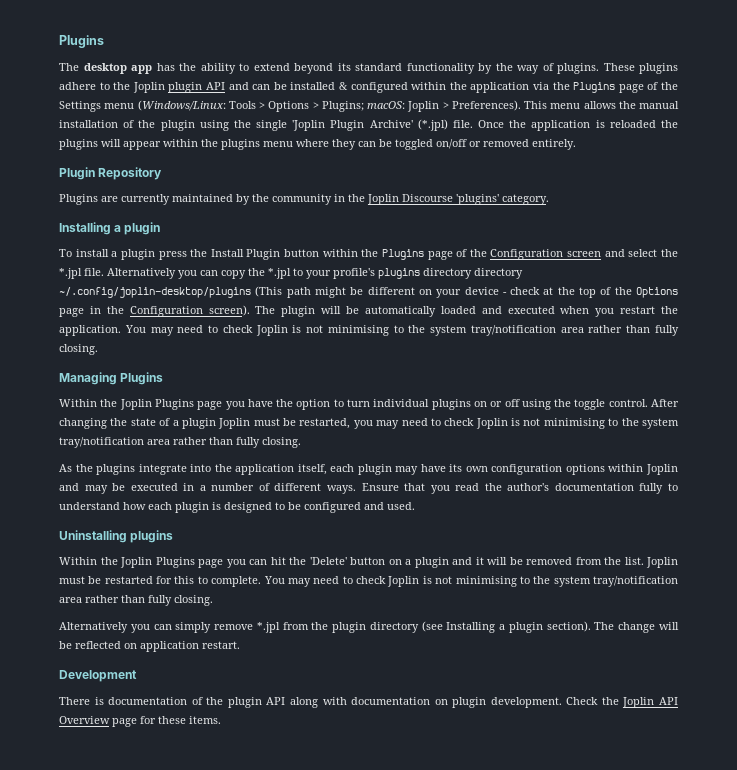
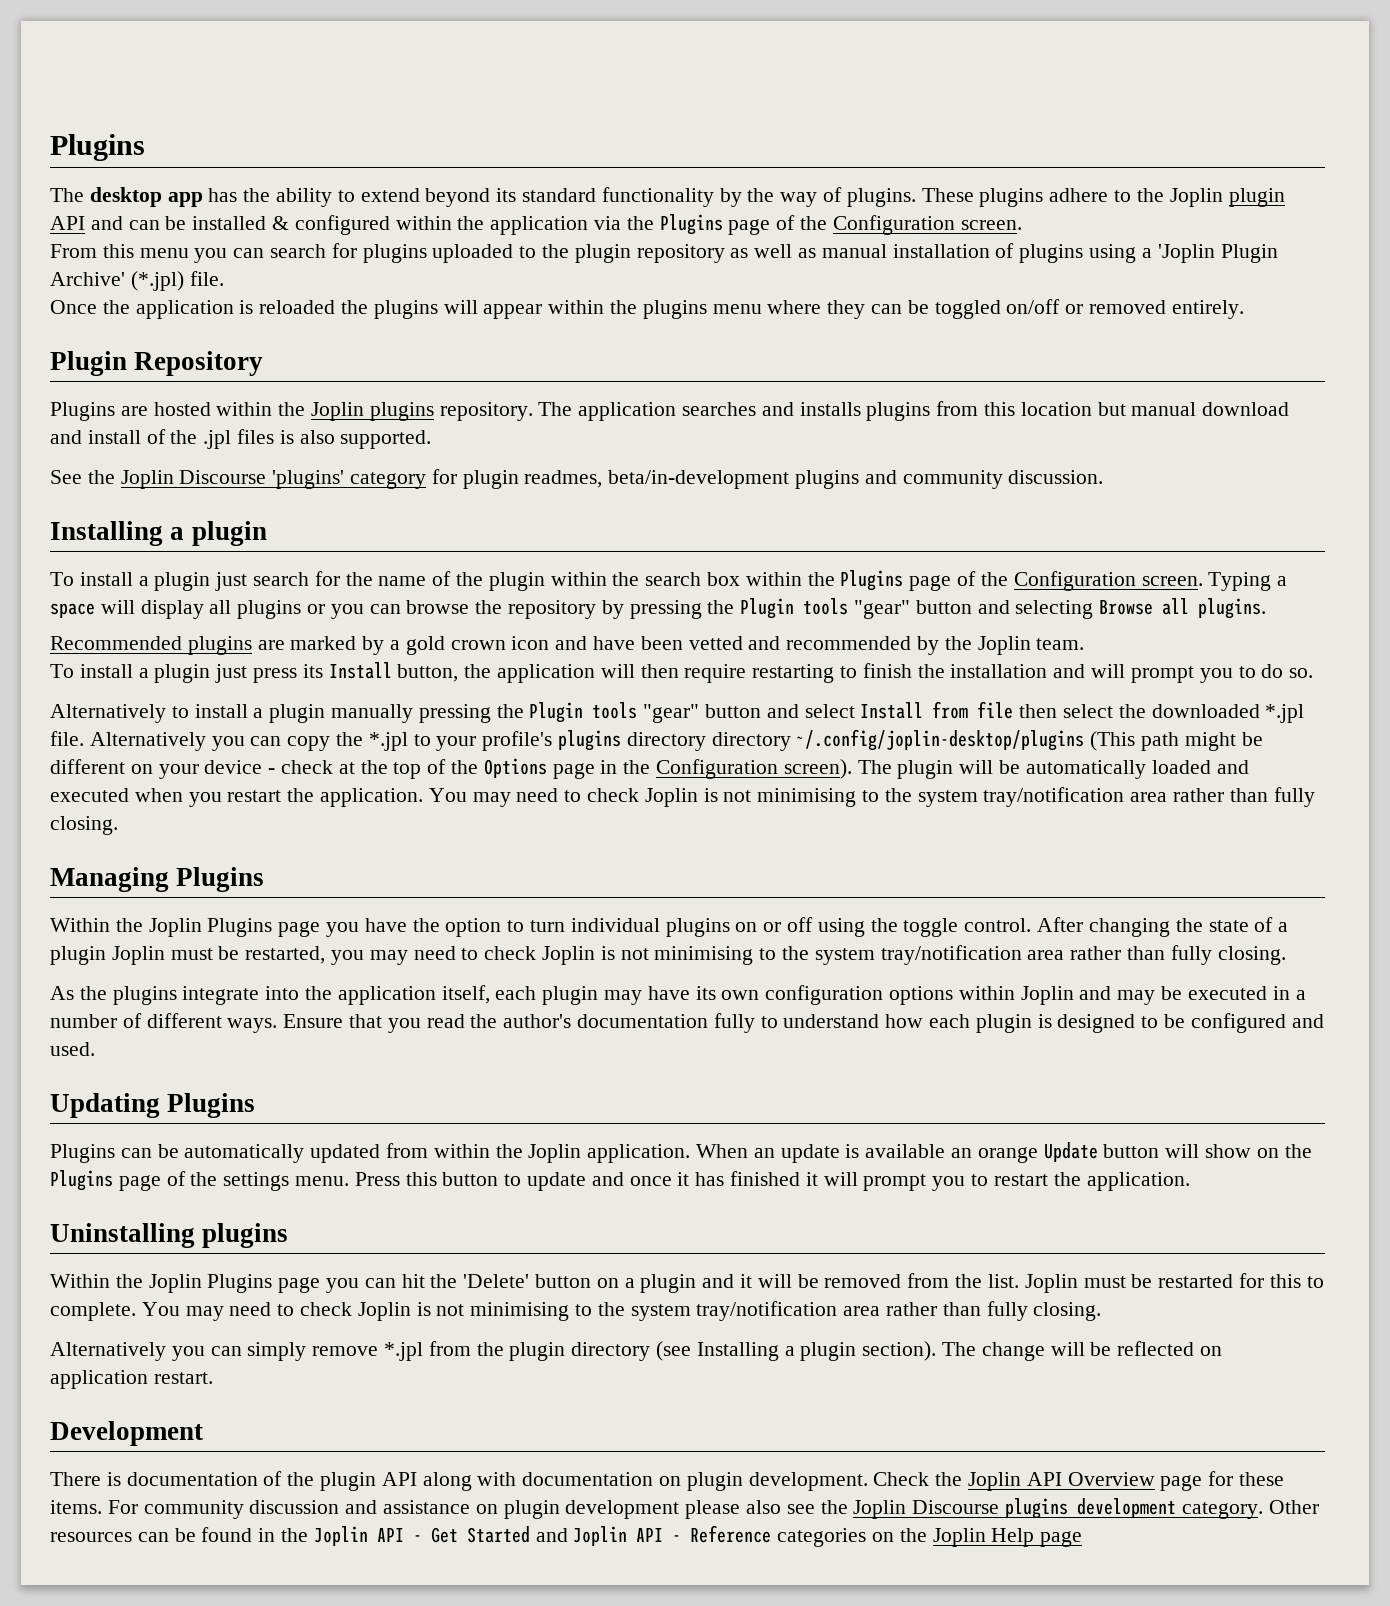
- These plugins adhere to the Joplin plugin API and can be installed & configured within the application via the Plugins page of the Settings menu (Windows/Linux: Tools > Options > Plugins; macOS: Joplin > Preferences). This menu allows the manual installation of the plugin using the single 'Joplin Plugin Archive' (*.jpl) file. Once the application is reloaded the plugins will appear within the plugins menu where they can be toggled on/off or removed entirely.
+ These plugins adhere to the Joplin plugin API and can be installed & configured within the application via the Plugins page of the Configuration screen.
+ From this menu you can search for plugins uploaded to the plugin repository as well as manual installation of plugins using a 'Joplin Plugin Archive' (*.jpl) file.
+ Once the application is reloaded the plugins will appear within the plugins menu where they can be toggled on/off or removed entirely.
- Plugins are currently maintained by the community in the Joplin Discourse 'plugins' category.
+ Plugins are hosted within the Joplin plugins repository. The application searches and installs plugins from this location but manual download and install of the .jpl files is also supported.
+ See the Joplin Discourse 'plugins' category for plugin readmes, beta/in-development plugins and community discussion.
- To install a plugin press the Install Plugin button within the Plugins page of the Configuration screen and select the *.jpl file.
+ To install a plugin just search for the name of the plugin within the search box within the Plugins page of the Configuration screen. Typing a space will display all plugins or you can browse the repository by pressing the Plugin tools "gear" button and selecting Browse all plugins.
+ Recommended plugins are marked by a gold crown icon and have been vetted and recommended by the Joplin team.
+ To install a plugin just press its Install button, the application will then require restarting to finish the installation and will prompt you to do so.
+ Alternatively to install a plugin manually pressing the Plugin tools "gear" button and select Install from file then select the downloaded *.jpl file.
+ Updating Plugins
+ Plugins can be automatically updated from within the Joplin application. When an update is available an orange Update button will show on the Plugins page of the settings menu. Press this button to update and once it has finished it will prompt you to restart the application.
+ For community discussion and assistance on plugin development please also see the Joplin Discourse plugins development category. Other resources can be found in the Joplin API - Get Started and Joplin API - Reference categories on the Joplin Help page

